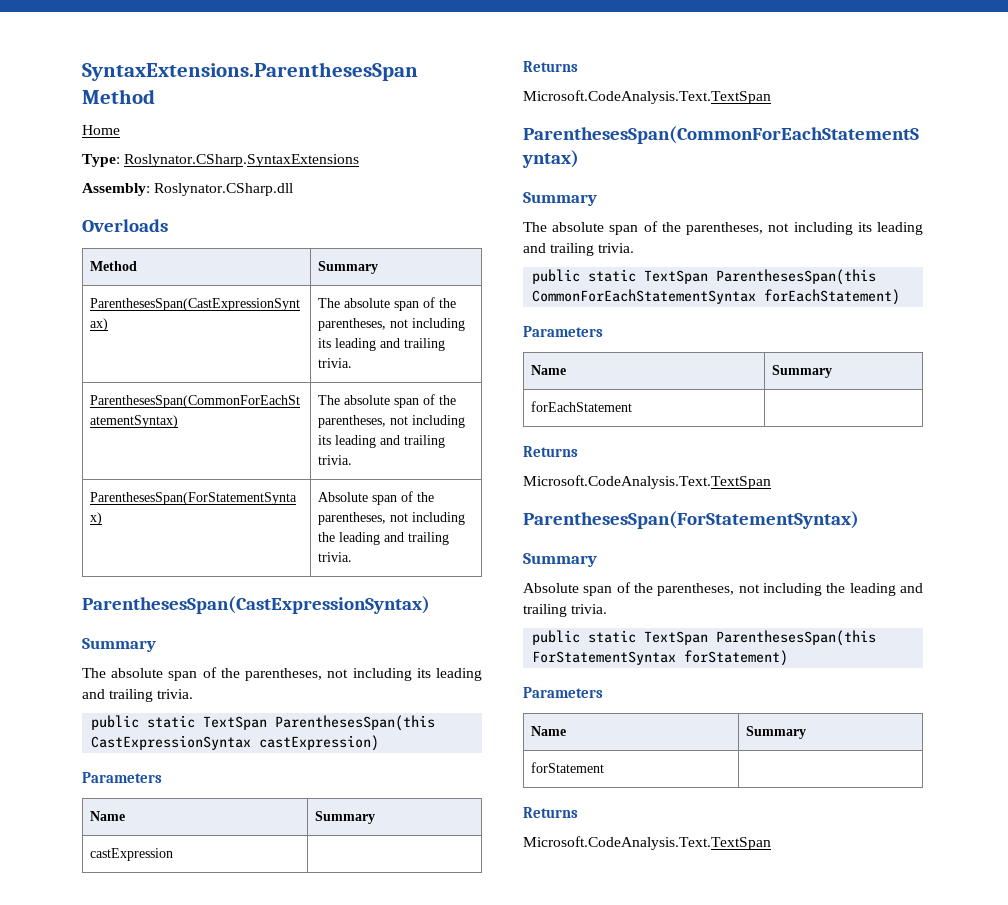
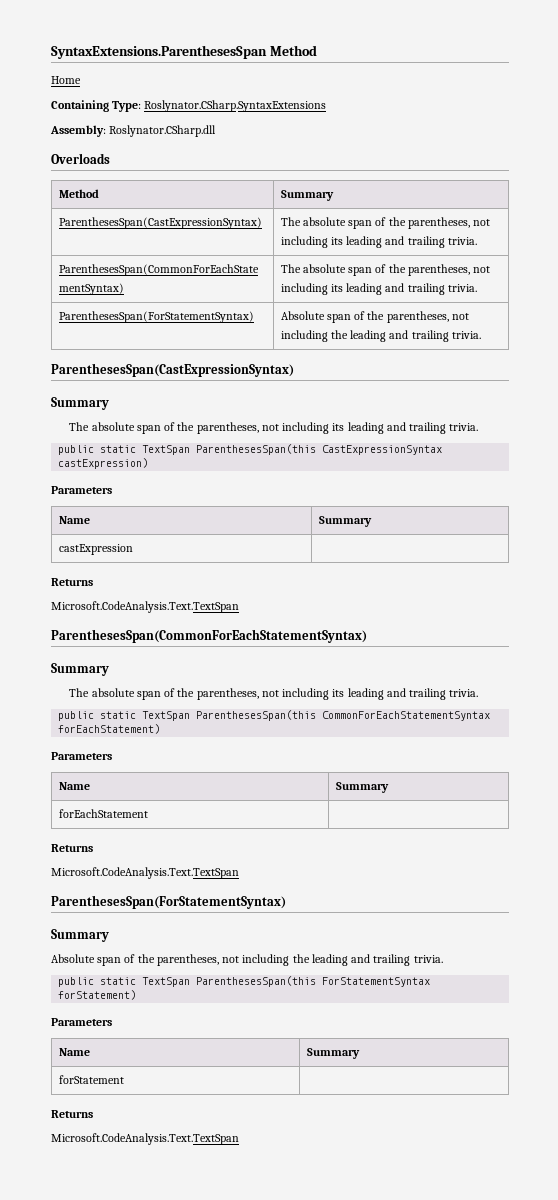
- Type: Roslynator.CSharp.SyntaxExtensions
+ Containing Type: Roslynator.CSharp.SyntaxExtensions

